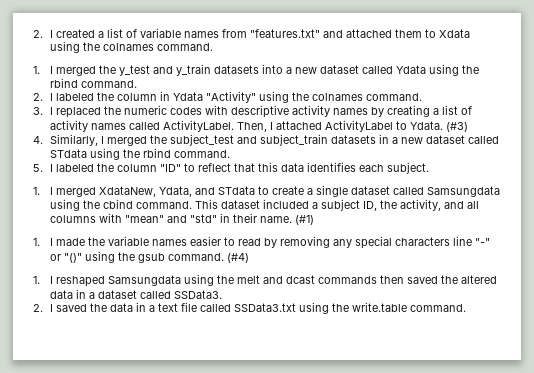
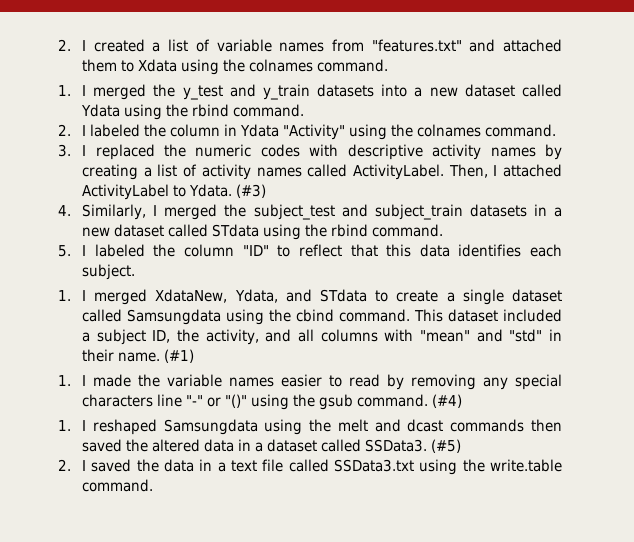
+ (#5)

